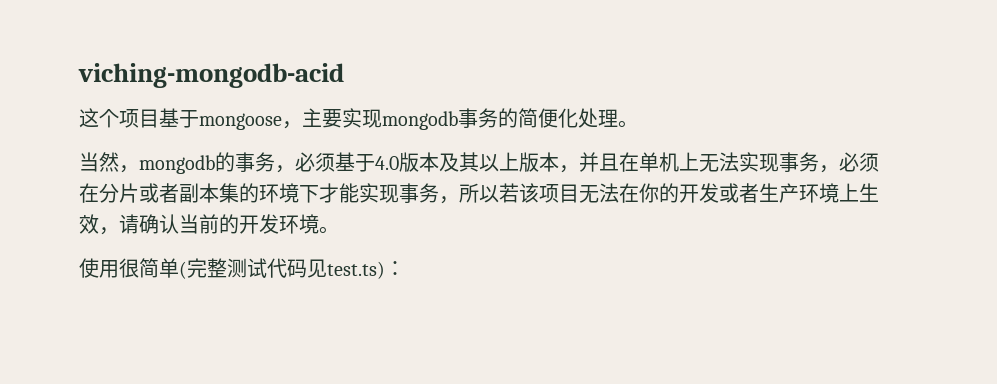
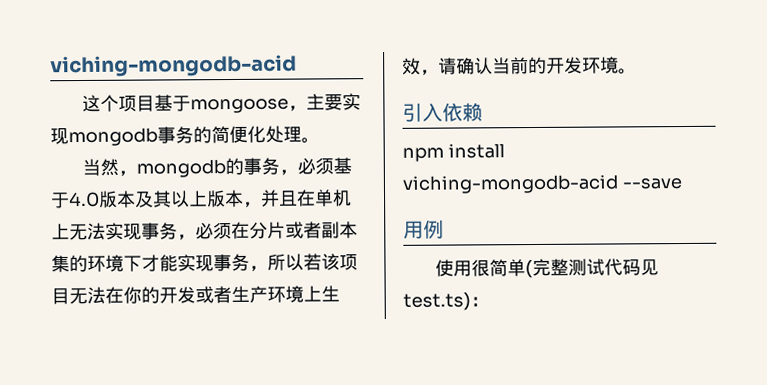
+ 引入依赖
+ npm install viching-mongodb-acid --save
+ 用例

